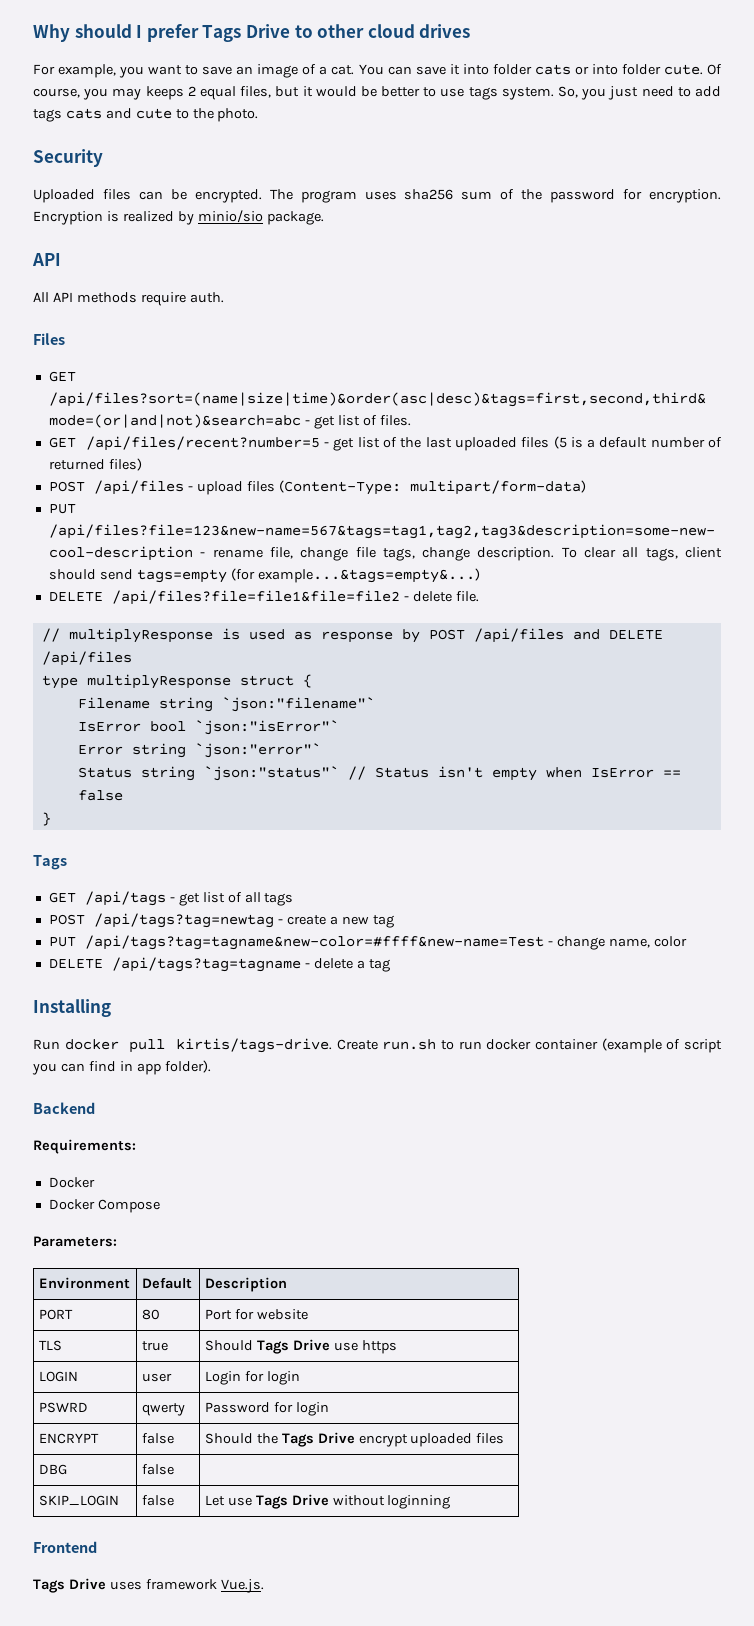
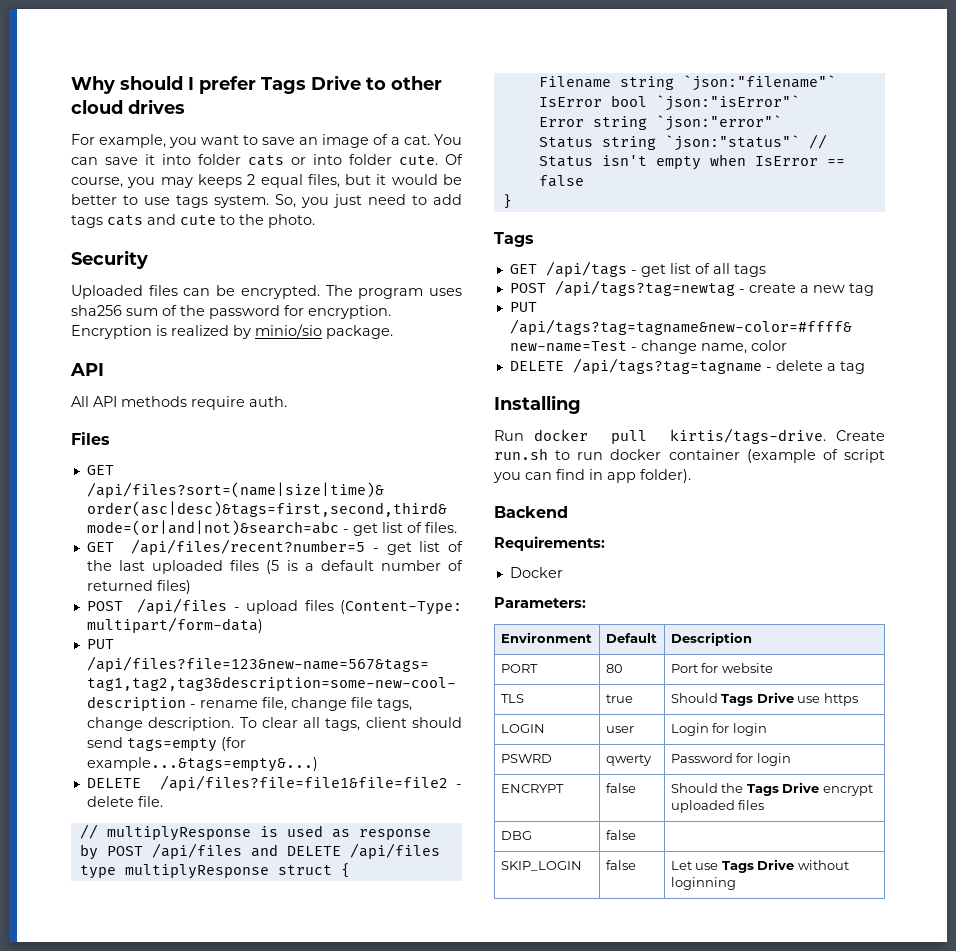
- Docker Compose
- Frontend
- Tags Drive uses framework Vue.js.

